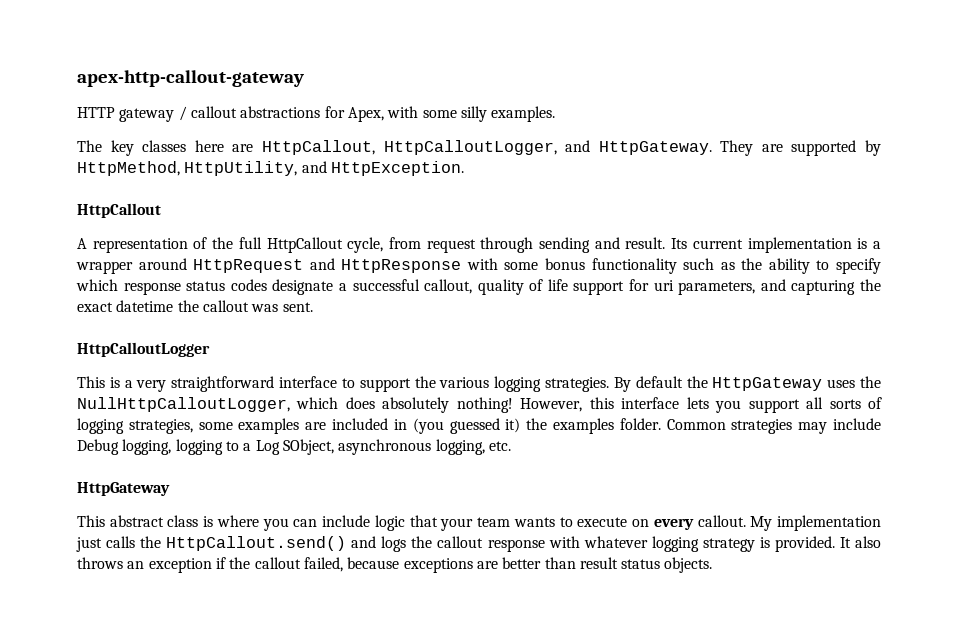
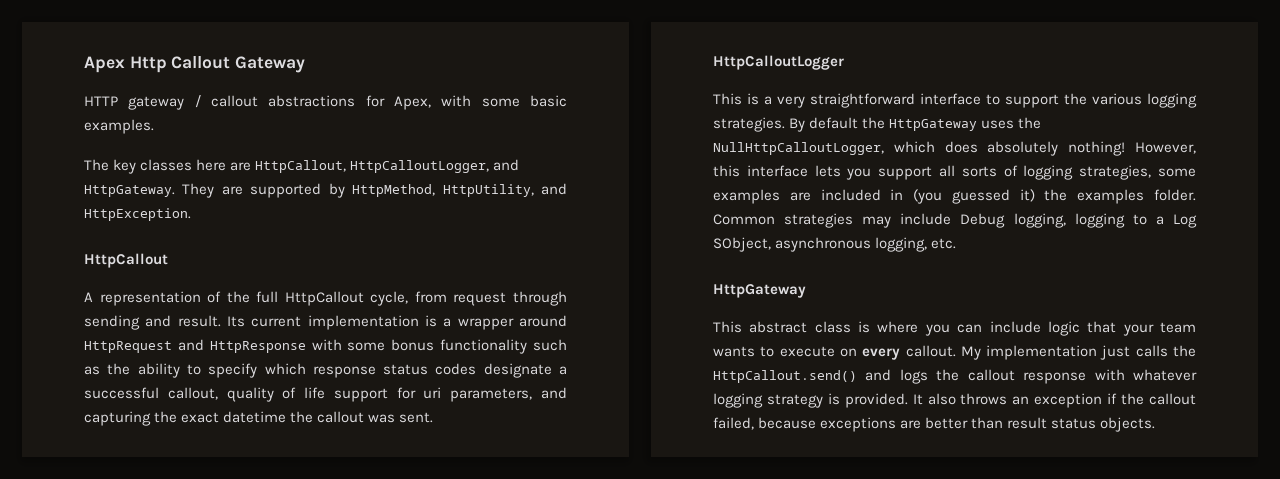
- apex-http-callout-gateway
+ Apex Http Callout Gateway
- HTTP gateway / callout abstractions for Apex, with some silly examples.
+ HTTP gateway / callout abstractions for Apex, with some basic examples.

